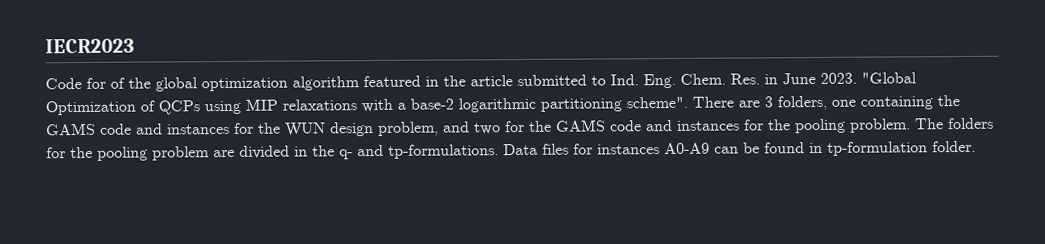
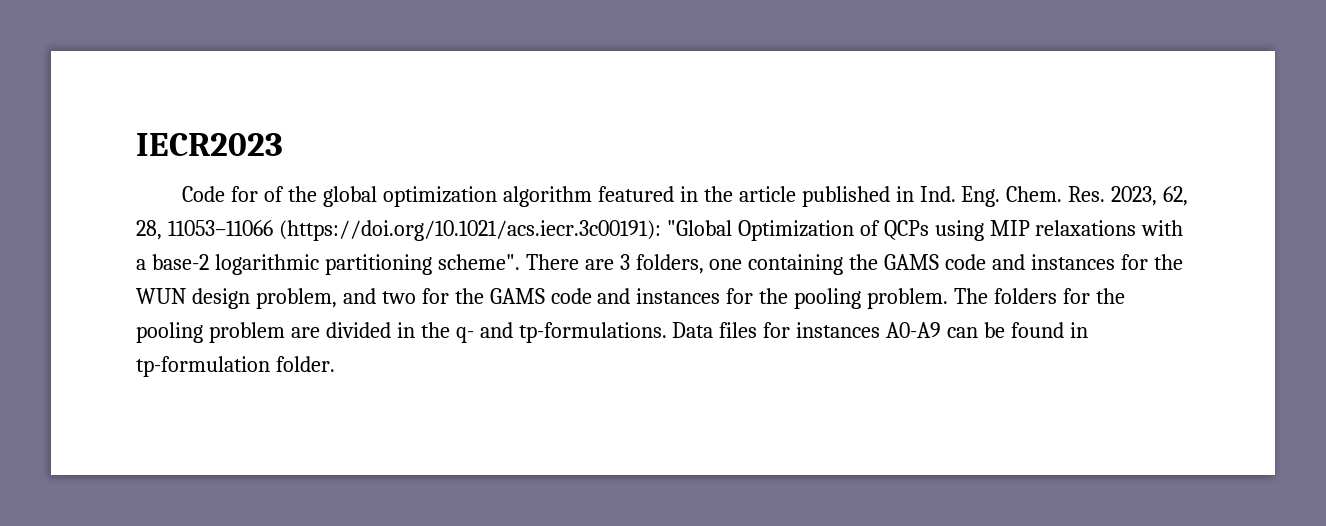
- Code for of the global optimization algorithm featured in the article submitted to Ind. Eng. Chem.
+ Code for of the global optimization algorithm featured in the article published in Ind. Eng. Chem.
- Res. in June 2023. "Global Optimization of QCPs using MIP relaxations with a base-2 logarithmic partitioning scheme".
+ Res. 2023, 62, 28, 11053–11066 (https://doi.org/10.1021/acs.iecr.3c00191): "Global Optimization of QCPs using MIP relaxations with a base-2 logarithmic partitioning scheme".

